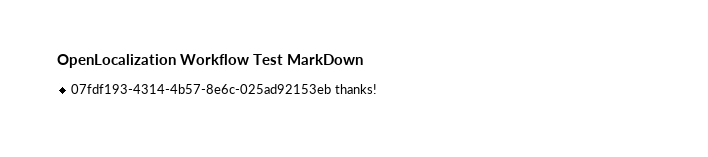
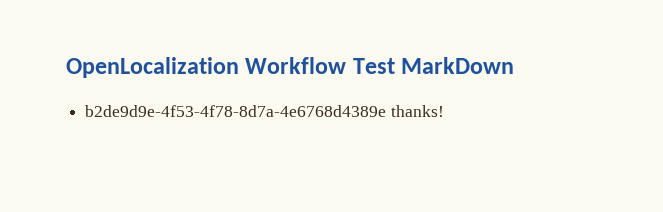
- 07fdf193-4314-4b57-8e6c-025ad92153eb thanks!
+ b2de9d9e-4f53-4f78-8d7a-4e6768d4389e thanks!

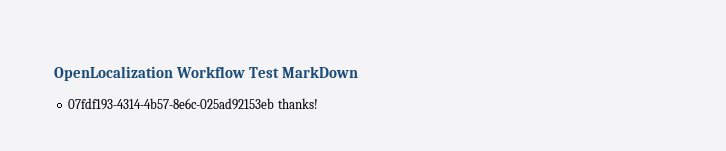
- b2de9d9e-4f53-4f78-8d7a-4e6768d4389e thanks!
+ 07fdf193-4314-4b57-8e6c-025ad92153eb thanks!

